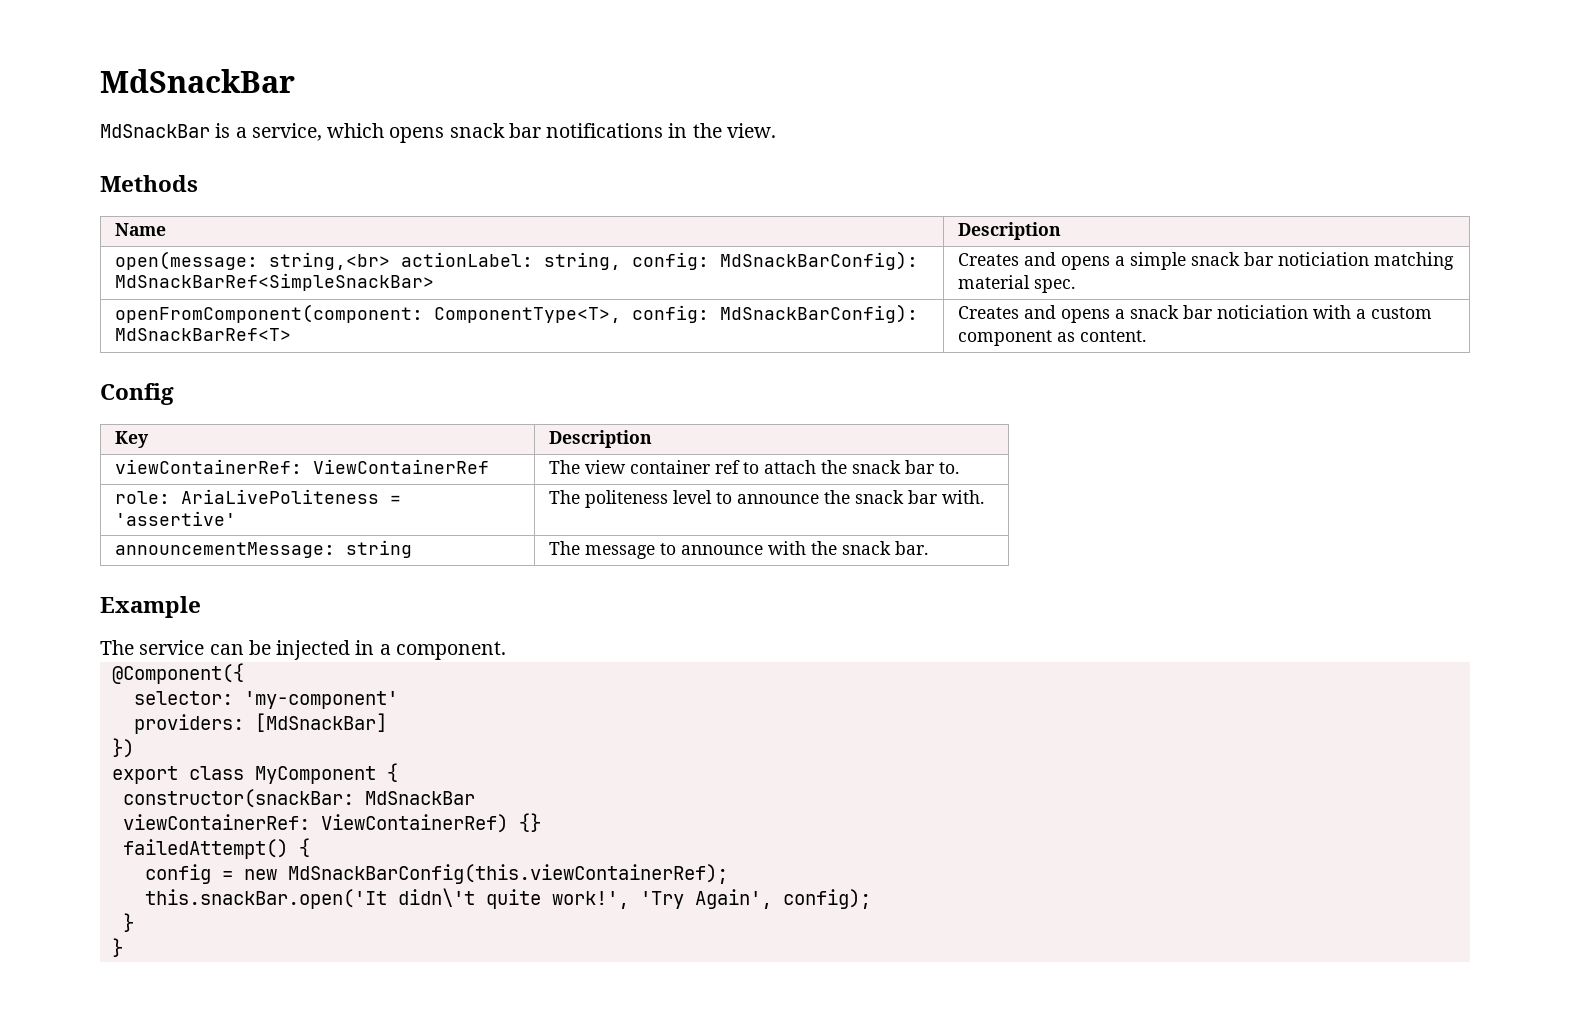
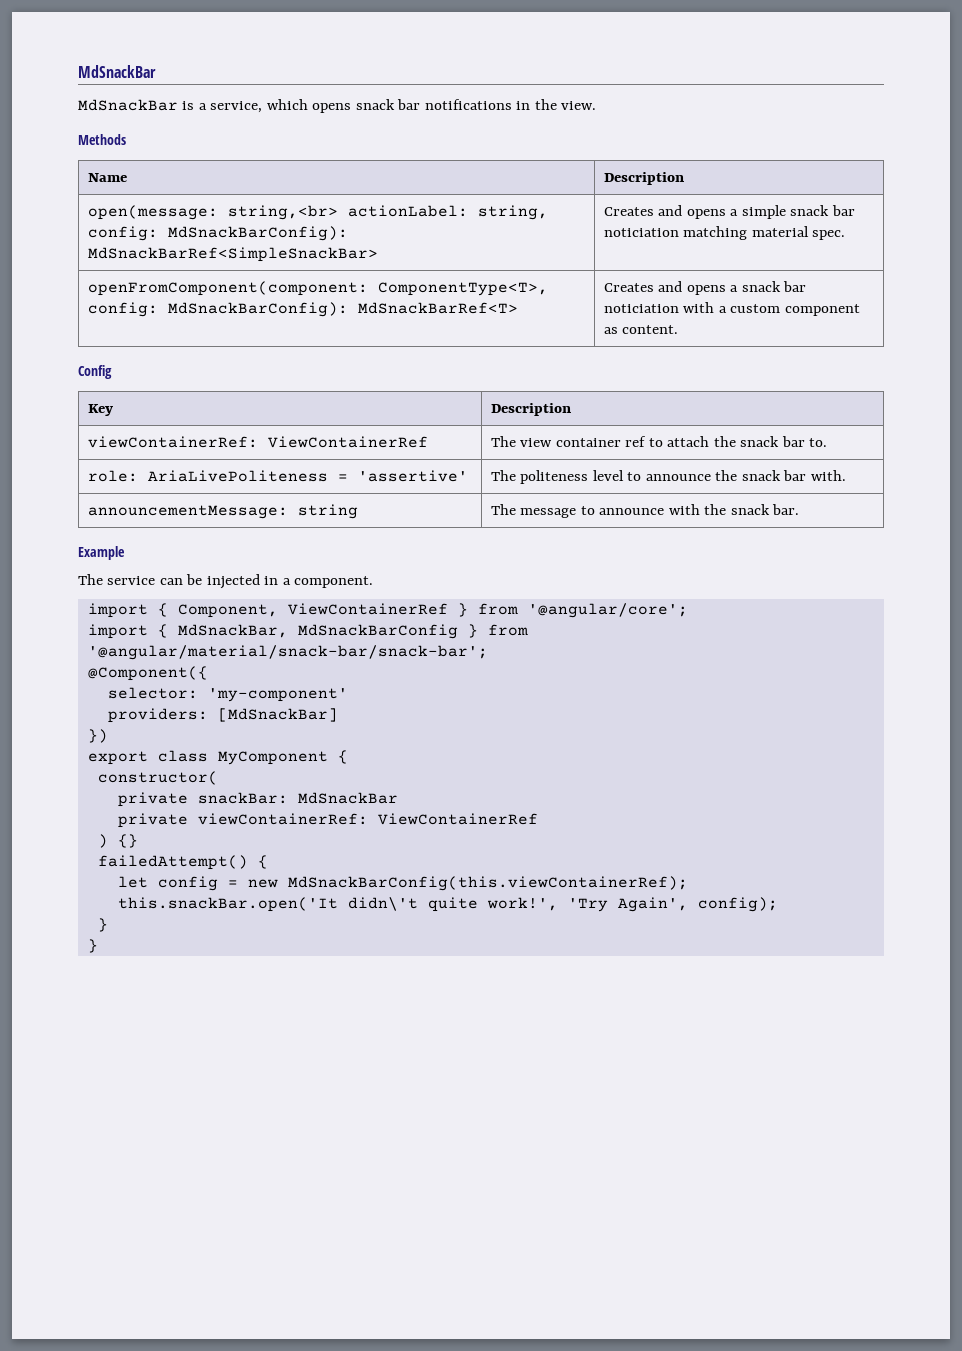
+ import { Component, ViewContainerRef } from '@angular/core';
+ import { MdSnackBar, MdSnackBarConfig } from '@angular/material/snack-bar/snack-bar';
- constructor(snackBar: MdSnackBar
- viewContainerRef: ViewContainerRef) {}
+ constructor(
+ private snackBar: MdSnackBar
+ private viewContainerRef: ViewContainerRef
+ ) {}
- config = new MdSnackBarConfig(this.viewContainerRef);
+ let config = new MdSnackBarConfig(this.viewContainerRef);

